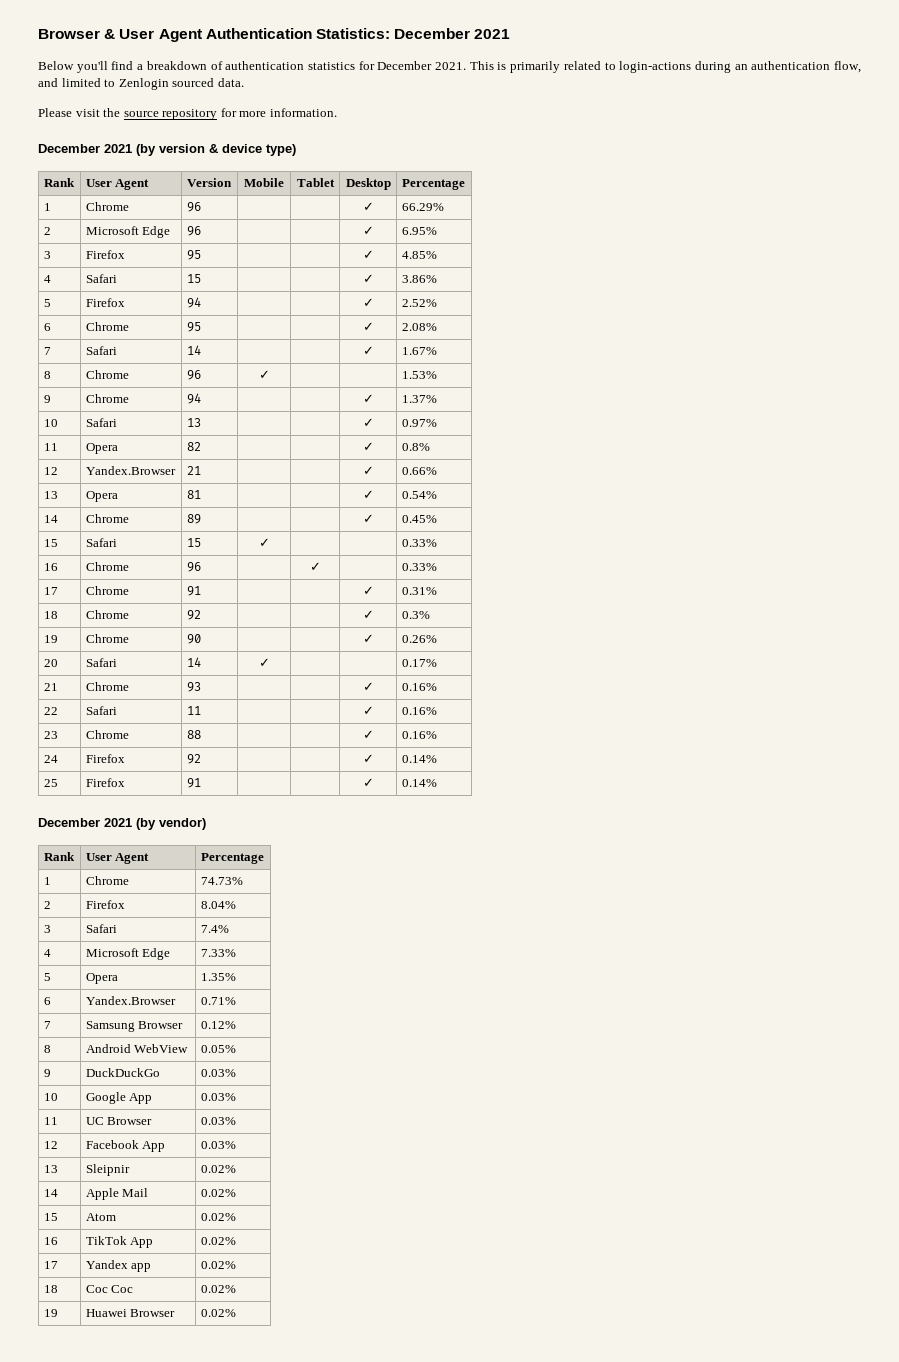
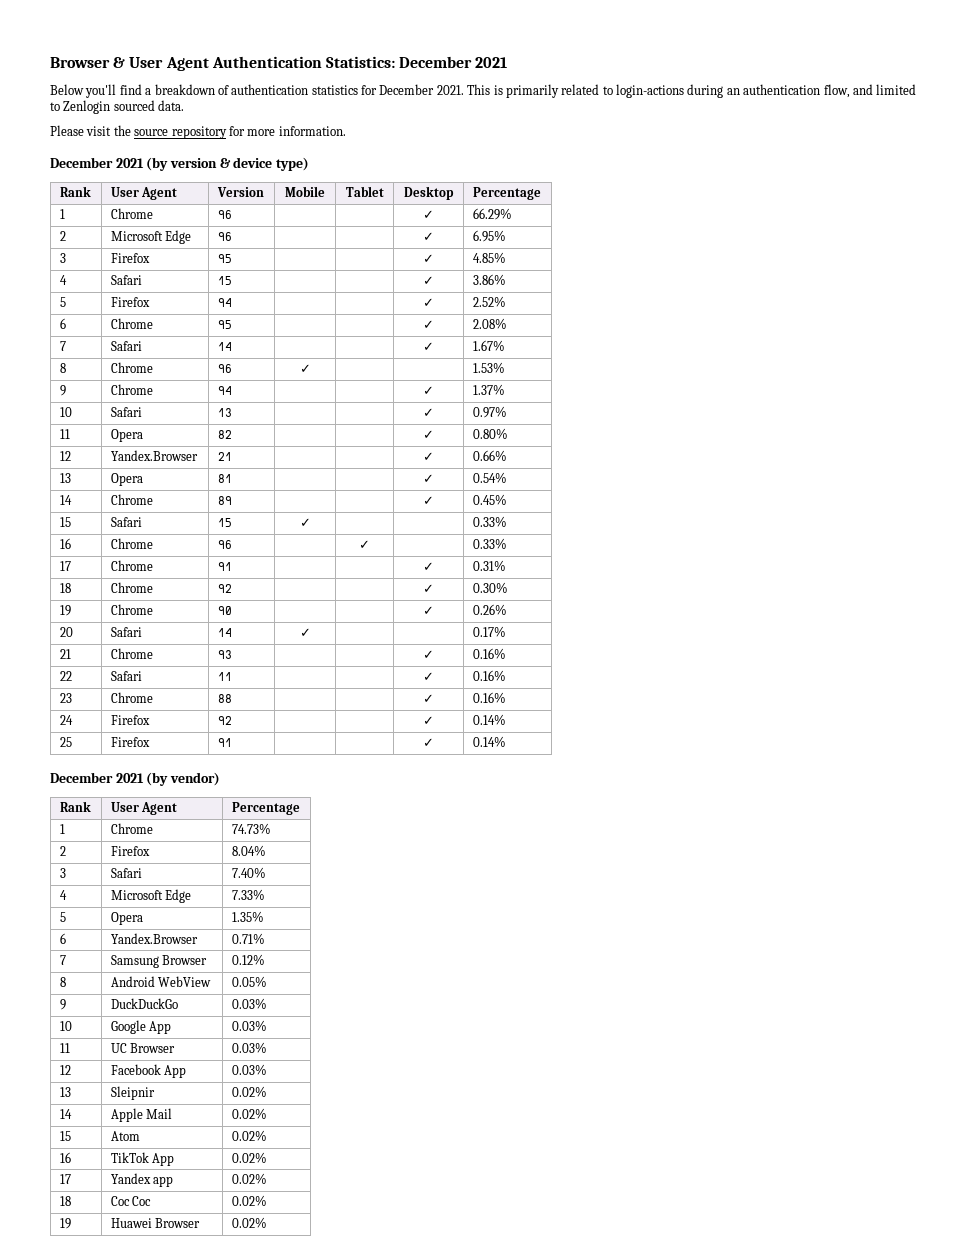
- 11 | Opera | 82 | | | ✓ | 0.8%
+ 11 | Opera | 82 | | | ✓ | 0.80%
- 18 | Chrome | 92 | | | ✓ | 0.3%
+ 18 | Chrome | 92 | | | ✓ | 0.30%
- 3 | Safari | 7.4%
+ 3 | Safari | 7.40%

